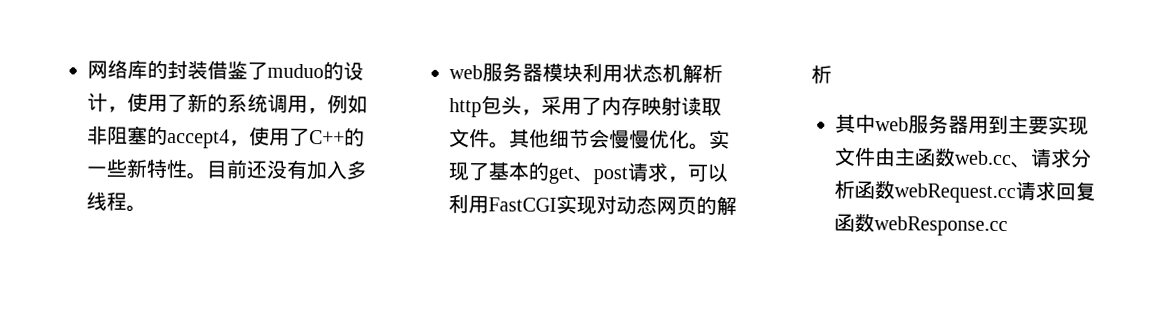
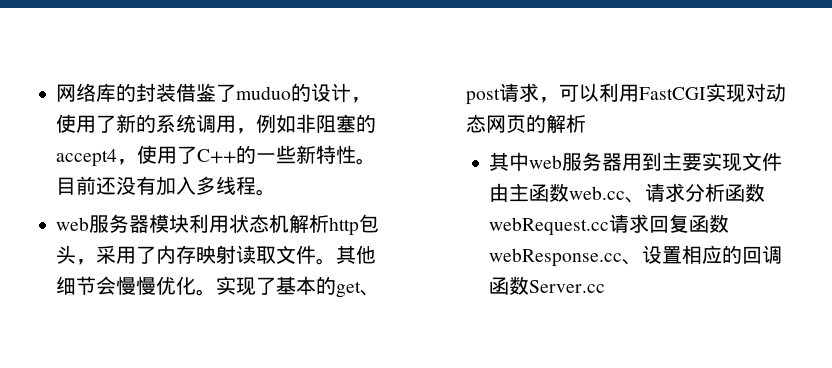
- 其中web服务器用到主要实现文件由主函数web.cc、请求分析函数webRequest.cc请求回复函数webResponse.cc
+ 其中web服务器用到主要实现文件由主函数web.cc、请求分析函数webRequest.cc请求回复函数webResponse.cc、设置相应的回调函数Server.cc

